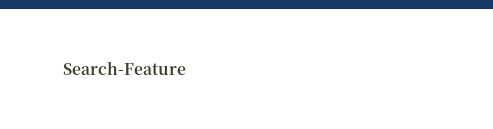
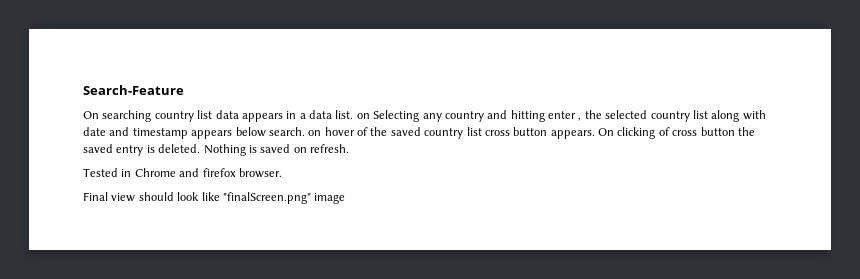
+ On searching country list data appears in a data list. on Selecting any country and hitting enter , the selected country list along with date and timestamp appears below search. on hover of the saved country list cross button appears. On clicking of cross button the saved entry is deleted. Nothing is saved on refresh.
+ Tested in Chrome and firefox browser.
+ Final view should look like "finalScreen.png" image

